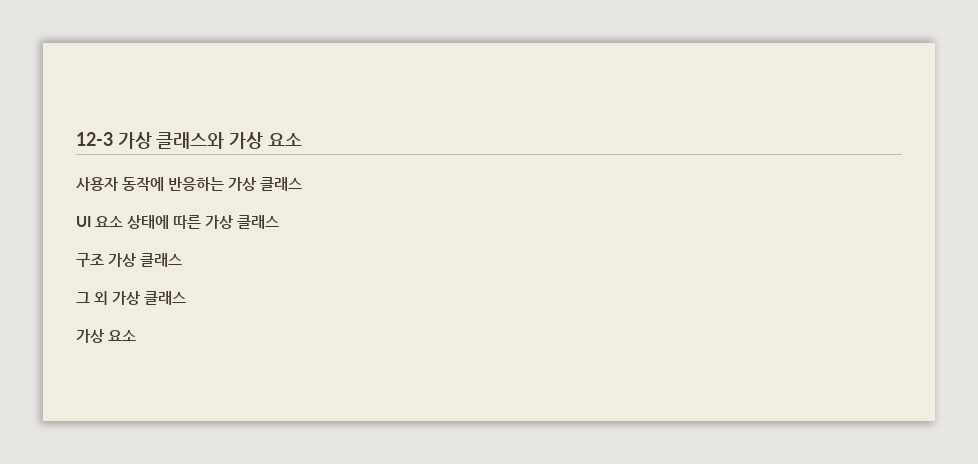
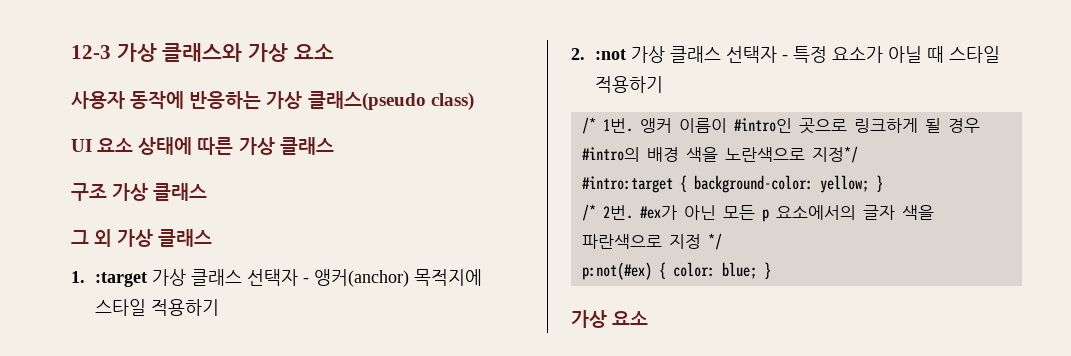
- 사용자 동작에 반응하는 가상 클래스
+ 사용자 동작에 반응하는 가상 클래스(pseudo class)
+ 1. :target 가상 클래스 선택자 - 앵커(anchor) 목적지에 스타일 적용하기
+ 2. :not 가상 클래스 선택자 - 특정 요소가 아닐 때 스타일 적용하기
+ /* 1번. 앵커 이름이 #intro인 곳으로 링크하게 될 경우 #intro의 배경 색을 노란색으로 지정*/
+ #intro:target { background-color: yellow; }
+ /* 2번. #ex가 아닌 모든 p 요소에서의 글자 색을 파란색으로 지정 */
+ p:not(#ex) { color: blue; }

